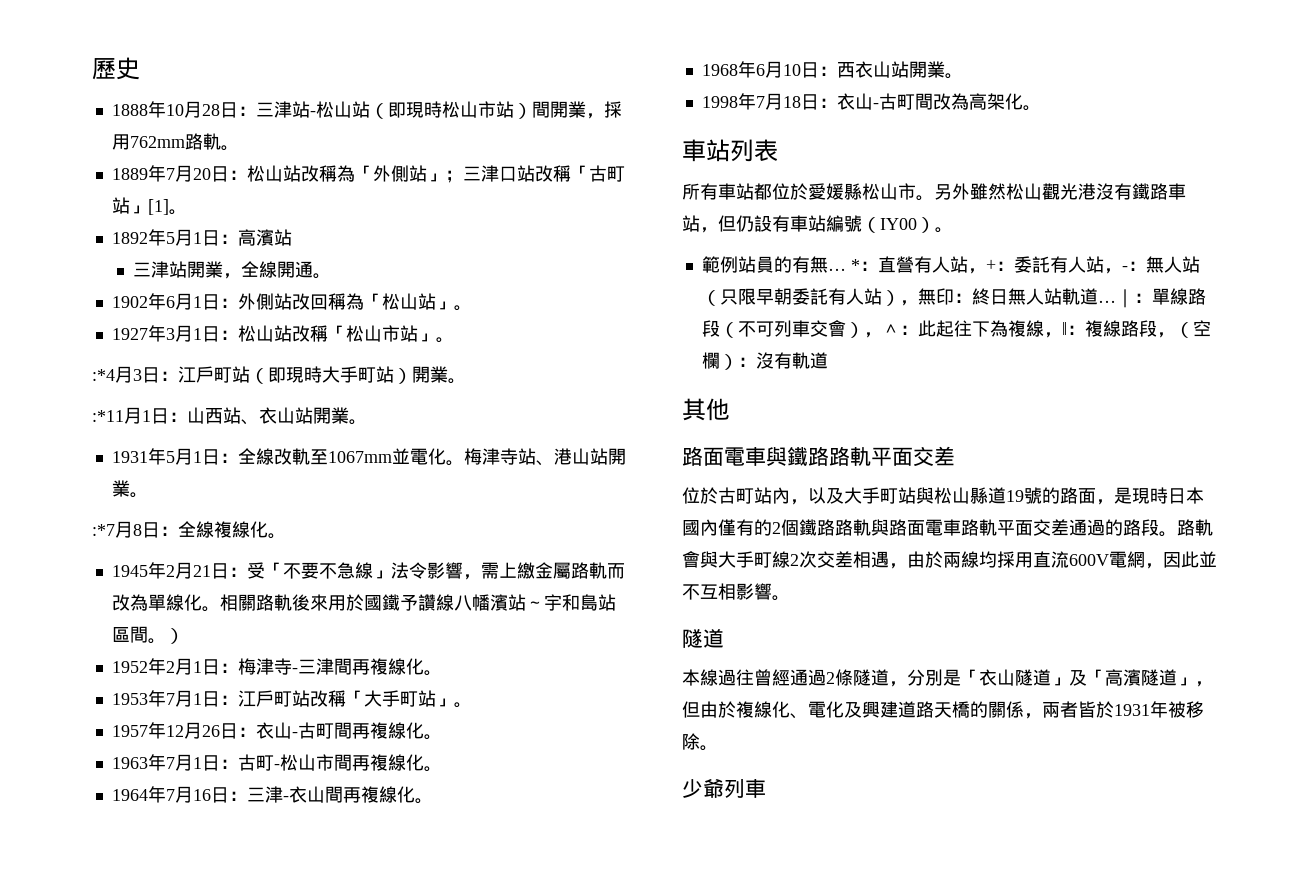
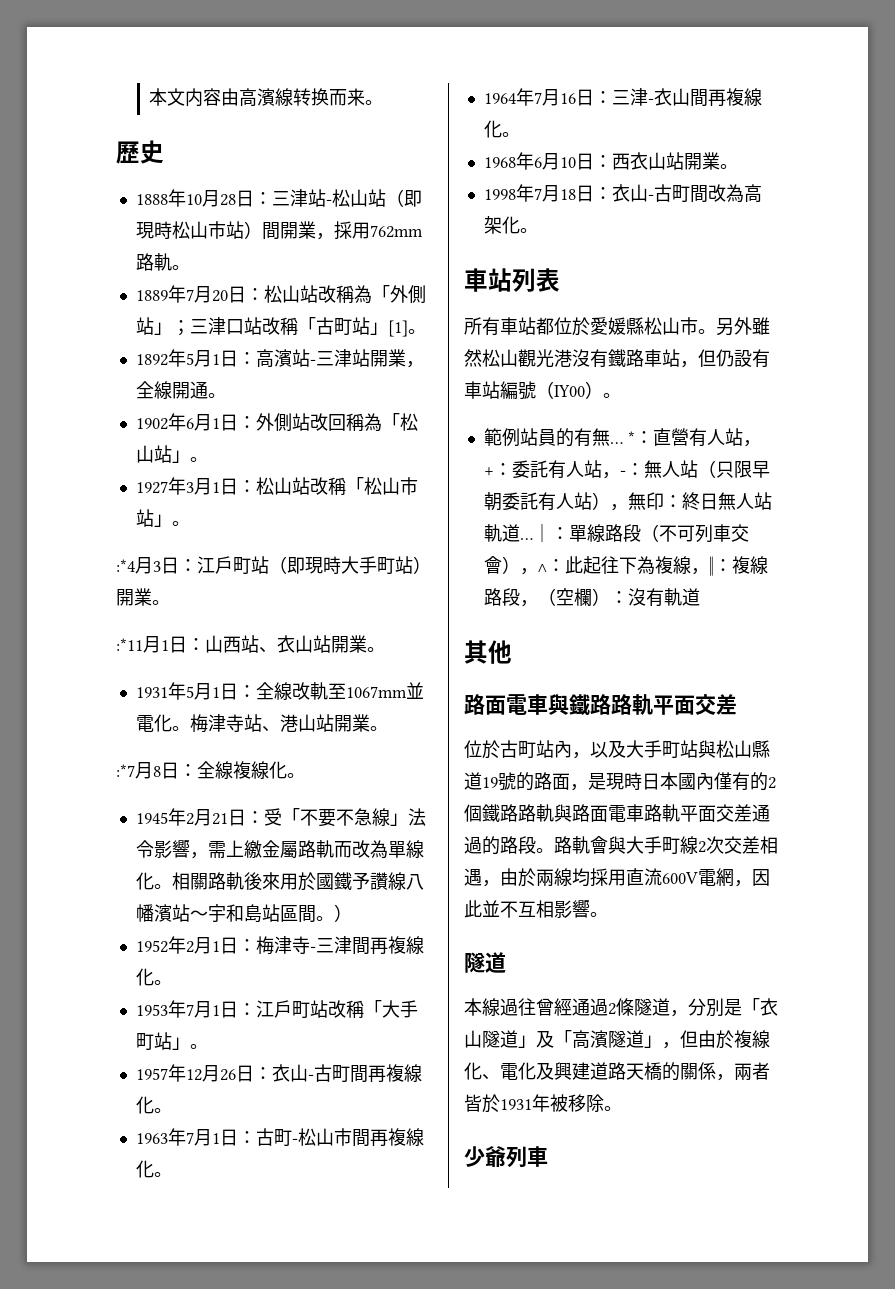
+ 本文内容由高濱線转换而来。
- 1892年5月1日：高濱站
- 三津站開業，全線開通。
+ 1892年5月1日：高濱站-三津站開業，全線開通。

